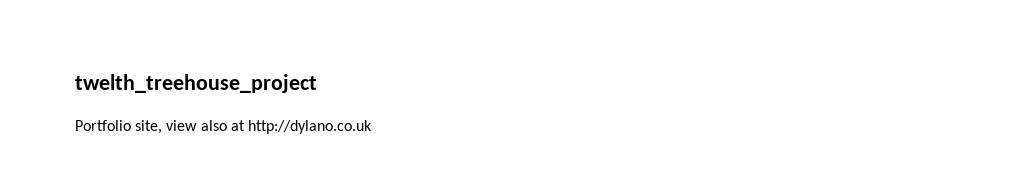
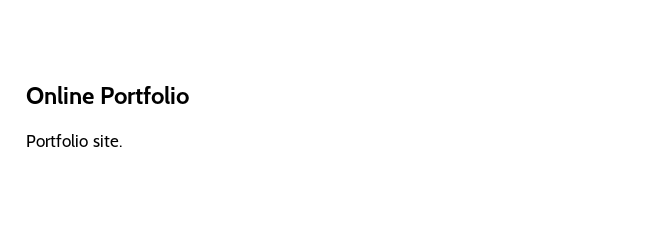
- twelth_treehouse_project
- Portfolio site, view also at http://dylano.co.uk
+ Online Portfolio
+ Portfolio site.

